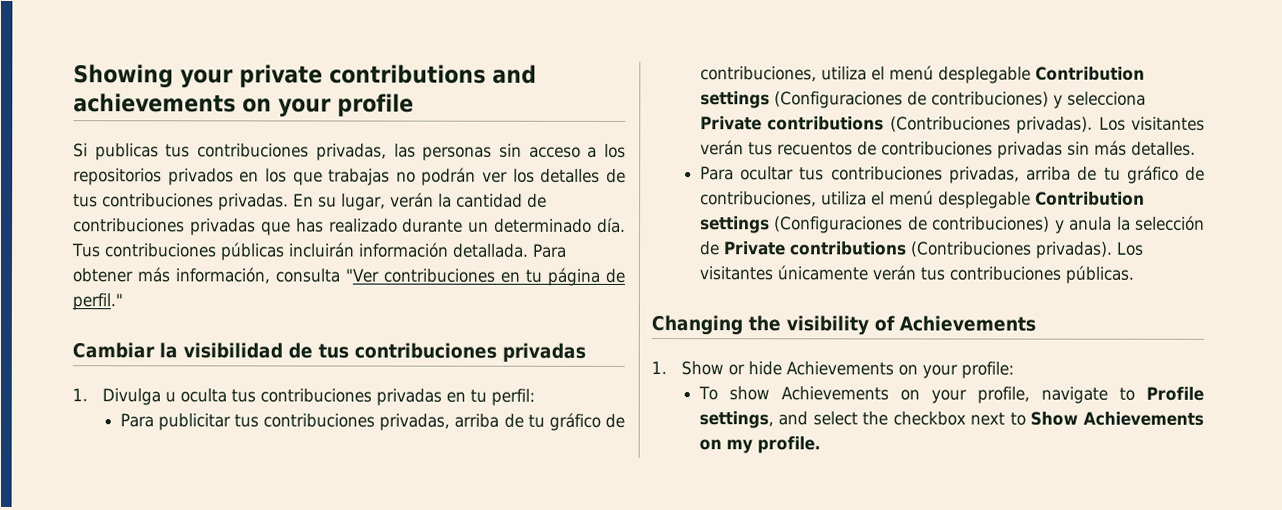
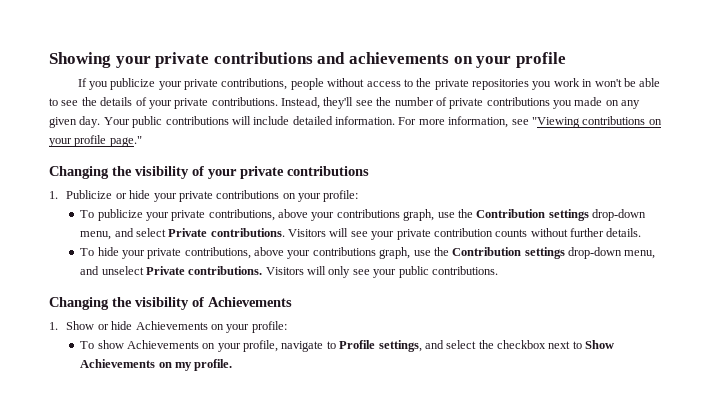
- Si publicas tus contribuciones privadas, las personas sin acceso a los repositorios privados en los que trabajas no podrán ver los detalles de tus contribuciones privadas. En su lugar, verán la cantidad de contribuciones privadas que has realizado durante un determinado día. Tus contribuciones públicas incluirán información detallada. Para obtener más información, consulta "Ver contribuciones en tu página de perfil."
- Cambiar la visibilidad de tus contribuciones privadas
- 1. Divulga u oculta tus contribuciones privadas en tu perfil:
- Para publicitar tus contribuciones privadas, arriba de tu gráfico de contribuciones, utiliza el menú desplegable Contribution settings (Configuraciones de contribuciones) y selecciona Private contributions (Contribuciones privadas). Los visitantes verán tus recuentos de contribuciones privadas sin más detalles.
- Para ocultar tus contribuciones privadas, arriba de tu gráfico de contribuciones, utiliza el menú desplegable Contribution settings (Configuraciones de contribuciones) y anula la selección de Private contributions (Contribuciones privadas). Los visitantes únicamente verán tus contribuciones públicas.
+ If you publicize your private contributions, people without access to the private repositories you work in won't be able to see the details of your private contributions. Instead, they'll see the number of private contributions you made on any given day. Your public contributions will include detailed information. For more information, see "Viewing contributions on your profile page."
+ Changing the visibility of your private contributions
+ 1. Publicize or hide your private contributions on your profile:
+ To publicize your private contributions, above your contributions graph, use the Contribution settings drop-down menu, and select Private contributions. Visitors will see your private contribution counts without further details.
+ To hide your private contributions, above your contributions graph, use the Contribution settings drop-down menu, and unselect Private contributions. Visitors will only see your public contributions.

